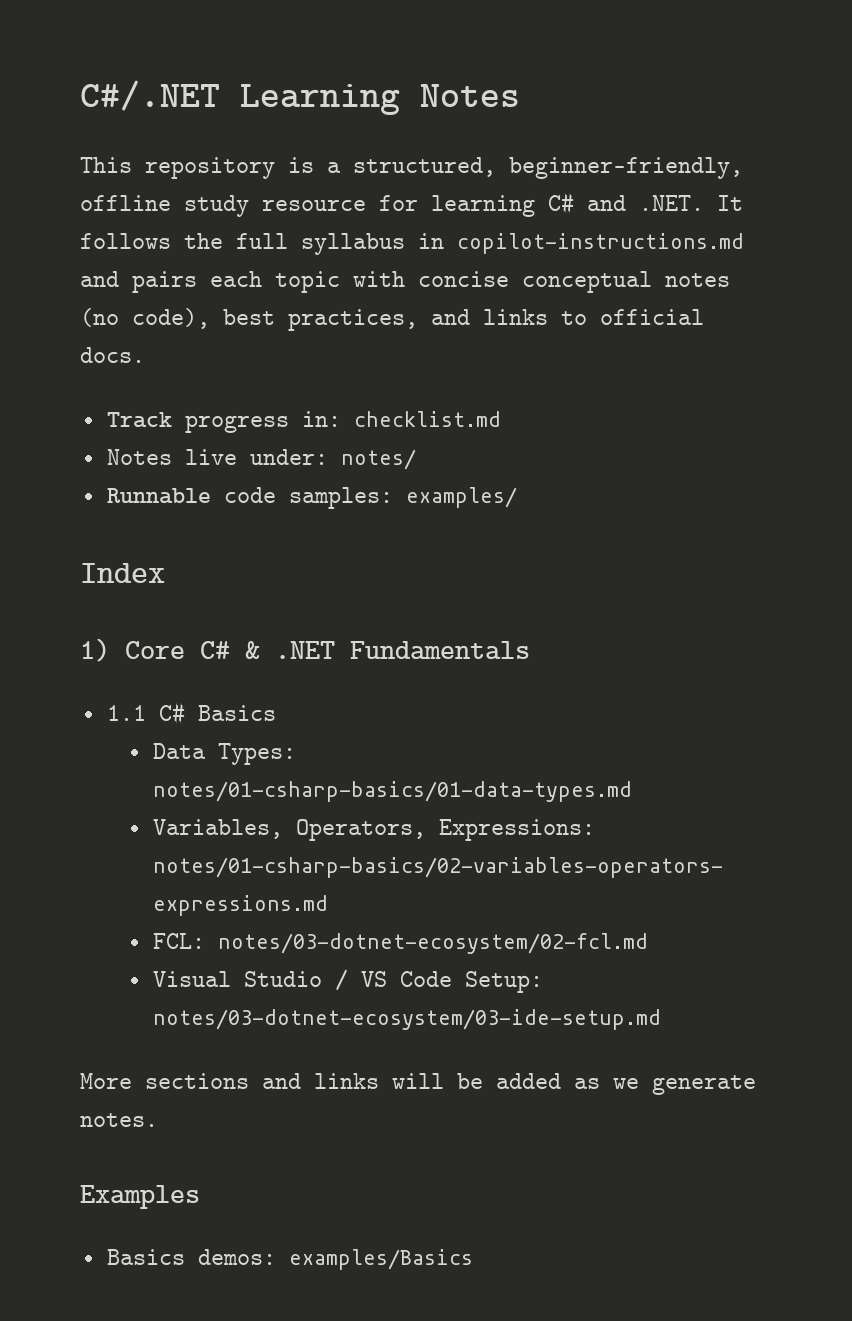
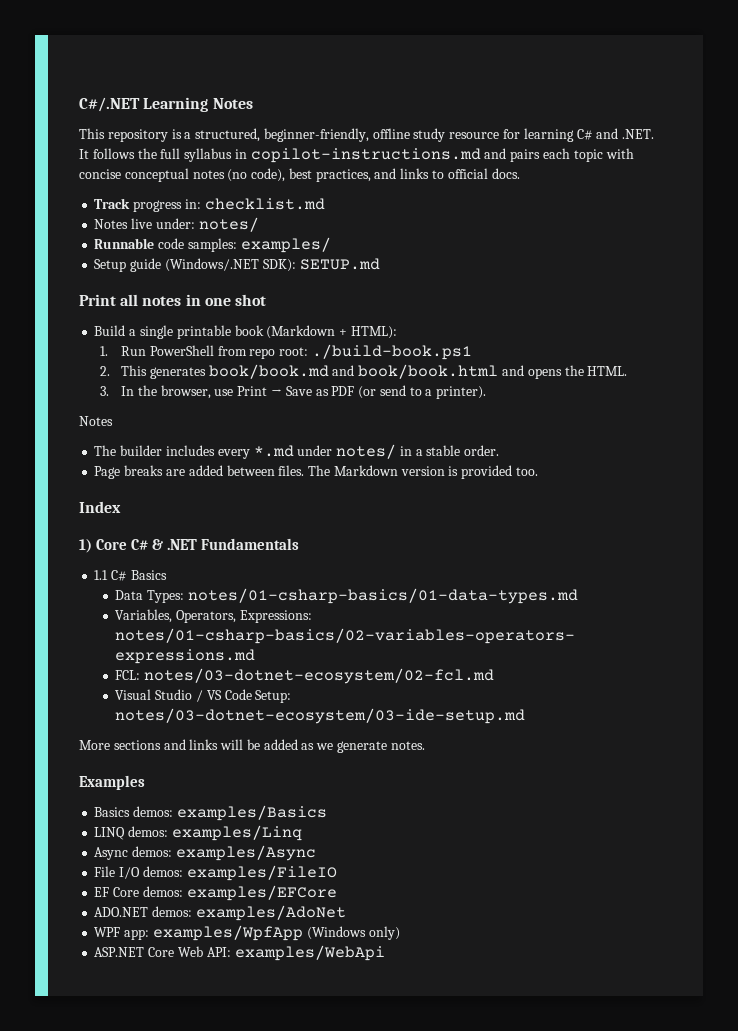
+ Setup guide (Windows/.NET SDK): SETUP.md
+ Print all notes in one shot
+ Build a single printable book (Markdown + HTML):
+ 1. Run PowerShell from repo root: ./build-book.ps1
+ 2. This generates book/book.md and book/book.html and opens the HTML.
+ 3. In the browser, use Print → Save as PDF (or send to a printer).
+ Notes
+ The builder includes every *.md under notes/ in a stable order.
+ Page breaks are added between files. The Markdown version is provided too.
+ LINQ demos: examples/Linq
+ Async demos: examples/Async
+ File I/O demos: examples/FileIO
+ EF Core demos: examples/EFCore
+ ADO.NET demos: examples/AdoNet
+ WPF app: examples/WpfApp (Windows only)
+ ASP.NET Core Web API: examples/WebApi

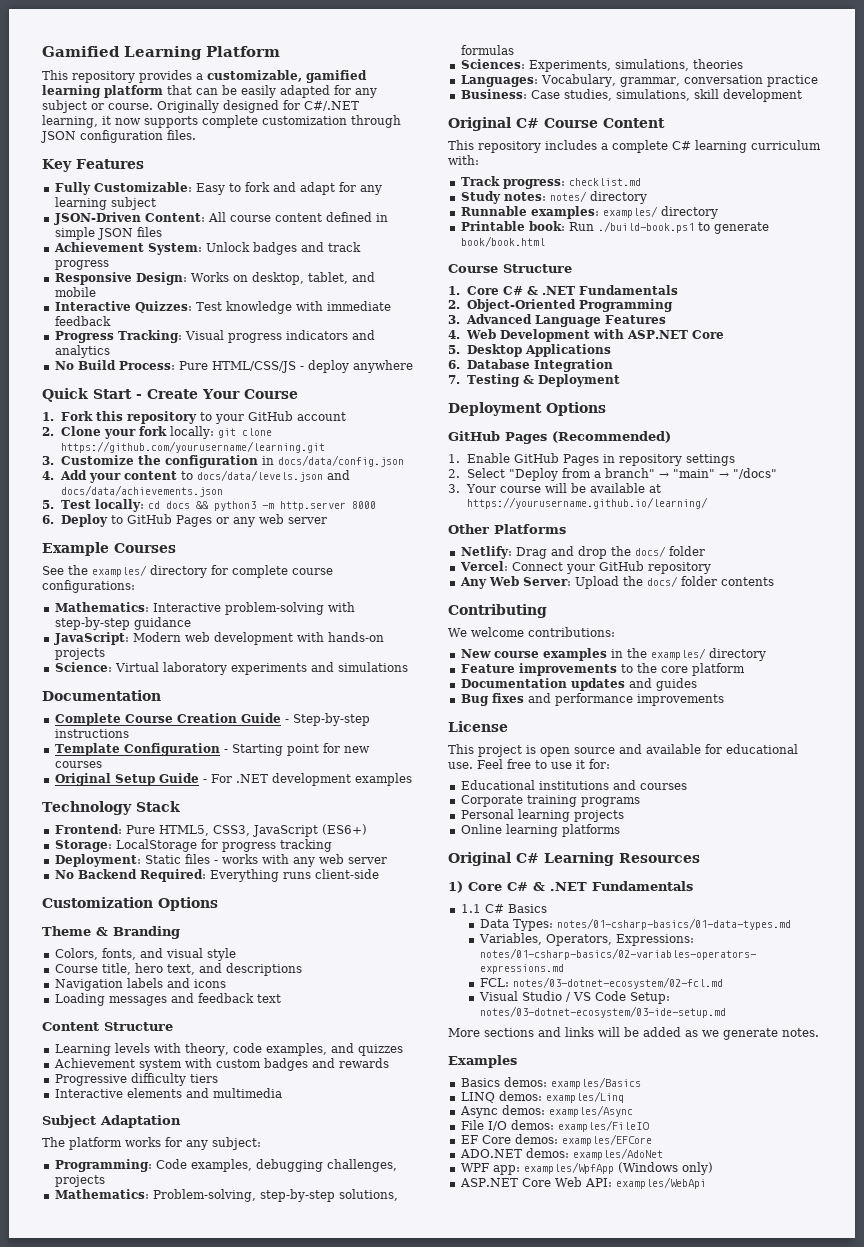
- C#/.NET Learning Notes
- This repository is a structured, beginner-friendly, offline study resource for learning C# and .NET. It follows the full syllabus in copilot-instructions.md and pairs each topic with concise conceptual notes (no code), best practices, and links to official docs.
+ Gamified Learning Platform
+ This repository provides a customizable, gamified learning platform that can be easily adapted for any subject or course. Originally designed for C#/.NET learning, it now supports complete customization through JSON configuration files.
+ Key Features
+ Fully Customizable: Easy to fork and adapt for any learning subject
+ JSON-Driven Content: All course content defined in simple JSON files
+ Achievement System: Unlock badges and track progress
+ Responsive Design: Works on desktop, tablet, and mobile
+ Interactive Quizzes: Test knowledge with immediate feedback
+ Progress Tracking: Visual progress indicators and analytics
+ No Build Process: Pure HTML/CSS/JS - deploy anywhere
+ Quick Start - Create Your Course
+ 1. Fork this repository to your GitHub account
+ 2. Clone your fork locally: git clone https://github.com/yourusername/learning.git
+ 3. Customize the configuration in docs/data/config.json
+ 4. Add your content to docs/data/levels.json and docs/data/achievements.json
+ 5. Test locally: cd docs && python3 -m http.server 8000
+ 6. Deploy to GitHub Pages or any web server
+ Example Courses
+ See the examples/ directory for complete course configurations:
+ Mathematics: Interactive problem-solving with step-by-step guidance
+ JavaScript: Modern web development with hands-on projects
+ Science: Virtual laboratory experiments and simulations
+ Documentation
+ Complete Course Creation Guide - Step-by-step instructions
+ Template Configuration - Starting point for new courses
+ Original Setup Guide - For .NET development examples
+ Technology Stack
+ Frontend: Pure HTML5, CSS3, JavaScript (ES6+)
+ Storage: LocalStorage for progress tracking
+ Deployment: Static files - works with any web server
+ No Backend Required: Everything runs client-side
+ Customization Options
+ Theme & Branding
+ Colors, fonts, and visual style
+ Course title, hero text, and descriptions
+ Navigation labels and icons
+ Loading messages and feedback text
+ Content Structure
+ Learning levels with theory, code examples, and quizzes
+ Achievement system with custom badges and rewards
+ Progressive difficulty tiers
+ Interactive elements and multimedia
+ Subject Adaptation
+ The platform works for any subject:
+ Programming: Code examples, debugging challenges, projects
+ Mathematics: Problem-solving, step-by-step solutions, formulas
+ Sciences: Experiments, simulations, theories
+ Languages: Vocabulary, grammar, conversation practice
+ Business: Case studies, simulations, skill development
+ Original C# Course Content
+ This repository includes a complete C# learning curriculum with:
- Track progress in: checklist.md
+ Track progress: checklist.md
- Notes live under: notes/
+ Study notes: notes/ directory
- Runnable code samples: examples/
- Setup guide (Windows/.NET SDK): SETUP.md
- Print all notes in one shot
- Build a single printable book (Markdown + HTML):
- 1. Run PowerShell from repo root: ./build-book.ps1
- 2. This generates book/book.md and book/book.html and opens the HTML.
- 3. In the browser, use Print → Save as PDF (or send to a printer).
- Notes
- The builder includes every *.md under notes/ in a stable order.
- Page breaks are added between files. The Markdown version is provided too.
- Index
+ Runnable examples: examples/ directory
+ Printable book: Run ./build-book.ps1 to generate book/book.html
+ Course Structure
+ 1. Core C# & .NET Fundamentals
+ 2. Object-Oriented Programming
+ 3. Advanced Language Features
+ 4. Web Development with ASP.NET Core
+ 5. Desktop Applications
+ 6. Database Integration
+ 7. Testing & Deployment
+ Deployment Options
+ GitHub Pages (Recommended)
+ 1. Enable GitHub Pages in repository settings
+ 2. Select "Deploy from a branch" → "main" → "/docs"
+ 3. Your course will be available at https://yourusername.github.io/learning/
+ Other Platforms
+ Netlify: Drag and drop the docs/ folder
+ Vercel: Connect your GitHub repository
+ Any Web Server: Upload the docs/ folder contents
+ Contributing
+ We welcome contributions:
+ New course examples in the examples/ directory
+ Feature improvements to the core platform
+ Documentation updates and guides
+ Bug fixes and performance improvements
+ License
+ This project is open source and available for educational use. Feel free to use it for:
+ Educational institutions and courses
+ Corporate training programs
+ Personal learning projects
+ Online learning platforms
+ Original C# Learning Resources

